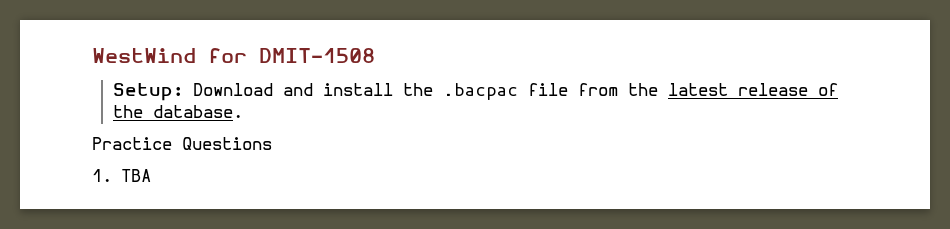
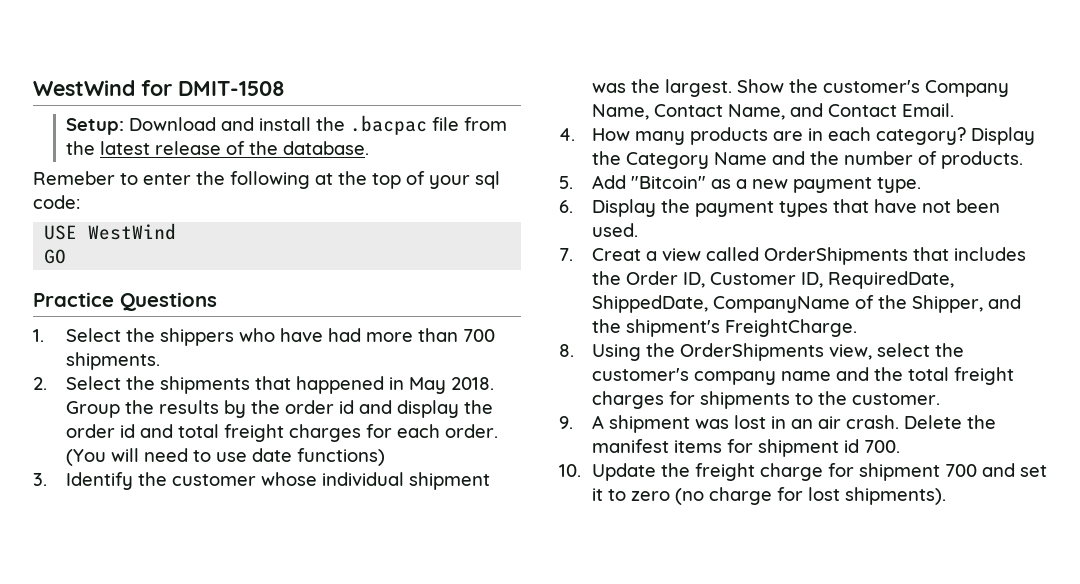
+ Remeber to enter the following at the top of your sql code:
+ USE WestWind
+ GO
  Practice Questions
- 1. TBA
+ 1. Select the shippers who have had more than 700 shipments.
+ 2. Select the shipments that happened in May 2018. Group the results by the order id and display the order id and total freight charges for each order. (You will need to use date functions)
+ 3. Identify the customer whose individual shipment was the largest. Show the customer's Company Name, Contact Name, and Contact Email.
+ 4. How many products are in each category? Display the Category Name and the number of products.
+ 5. Add "Bitcoin" as a new payment type.
+ 6. Display the payment types that have not been used.
+ 7. Creat a view called OrderShipments that includes the Order ID, Customer ID, RequiredDate, ShippedDate, CompanyName of the Shipper, and the shipment's FreightCharge.
+ 8. Using the OrderShipments view, select the customer's company name and the total freight charges for shipments to the customer.
+ 9. A shipment was lost in an air crash. Delete the manifest items for shipment id 700.
+ 10. Update the freight charge for shipment 700 and set it to zero (no charge for lost shipments).

